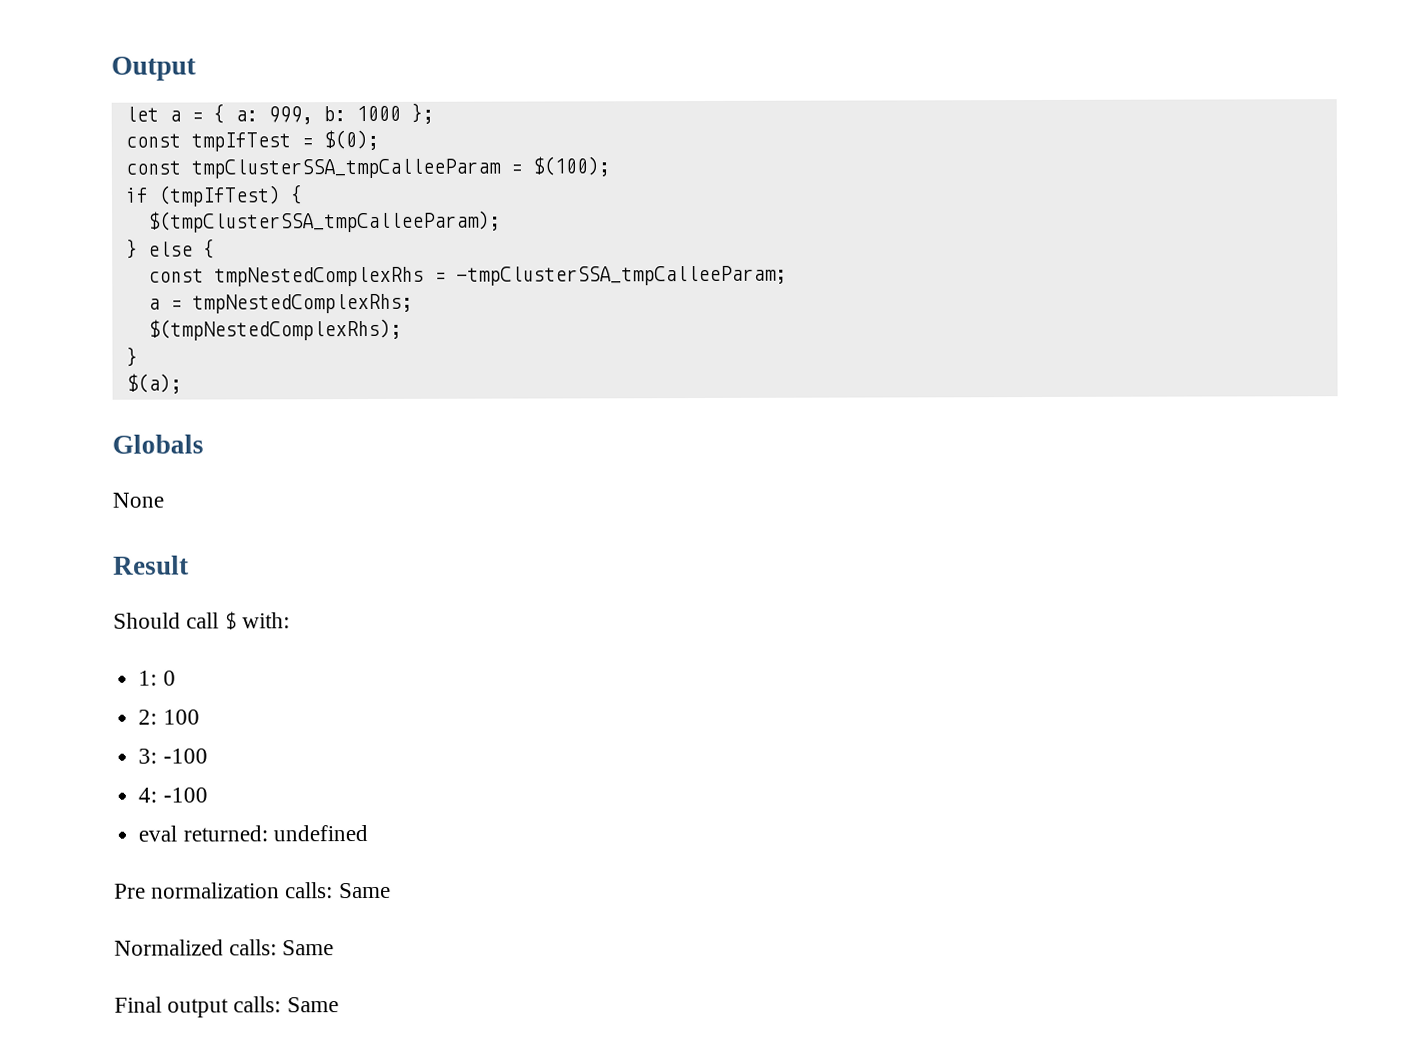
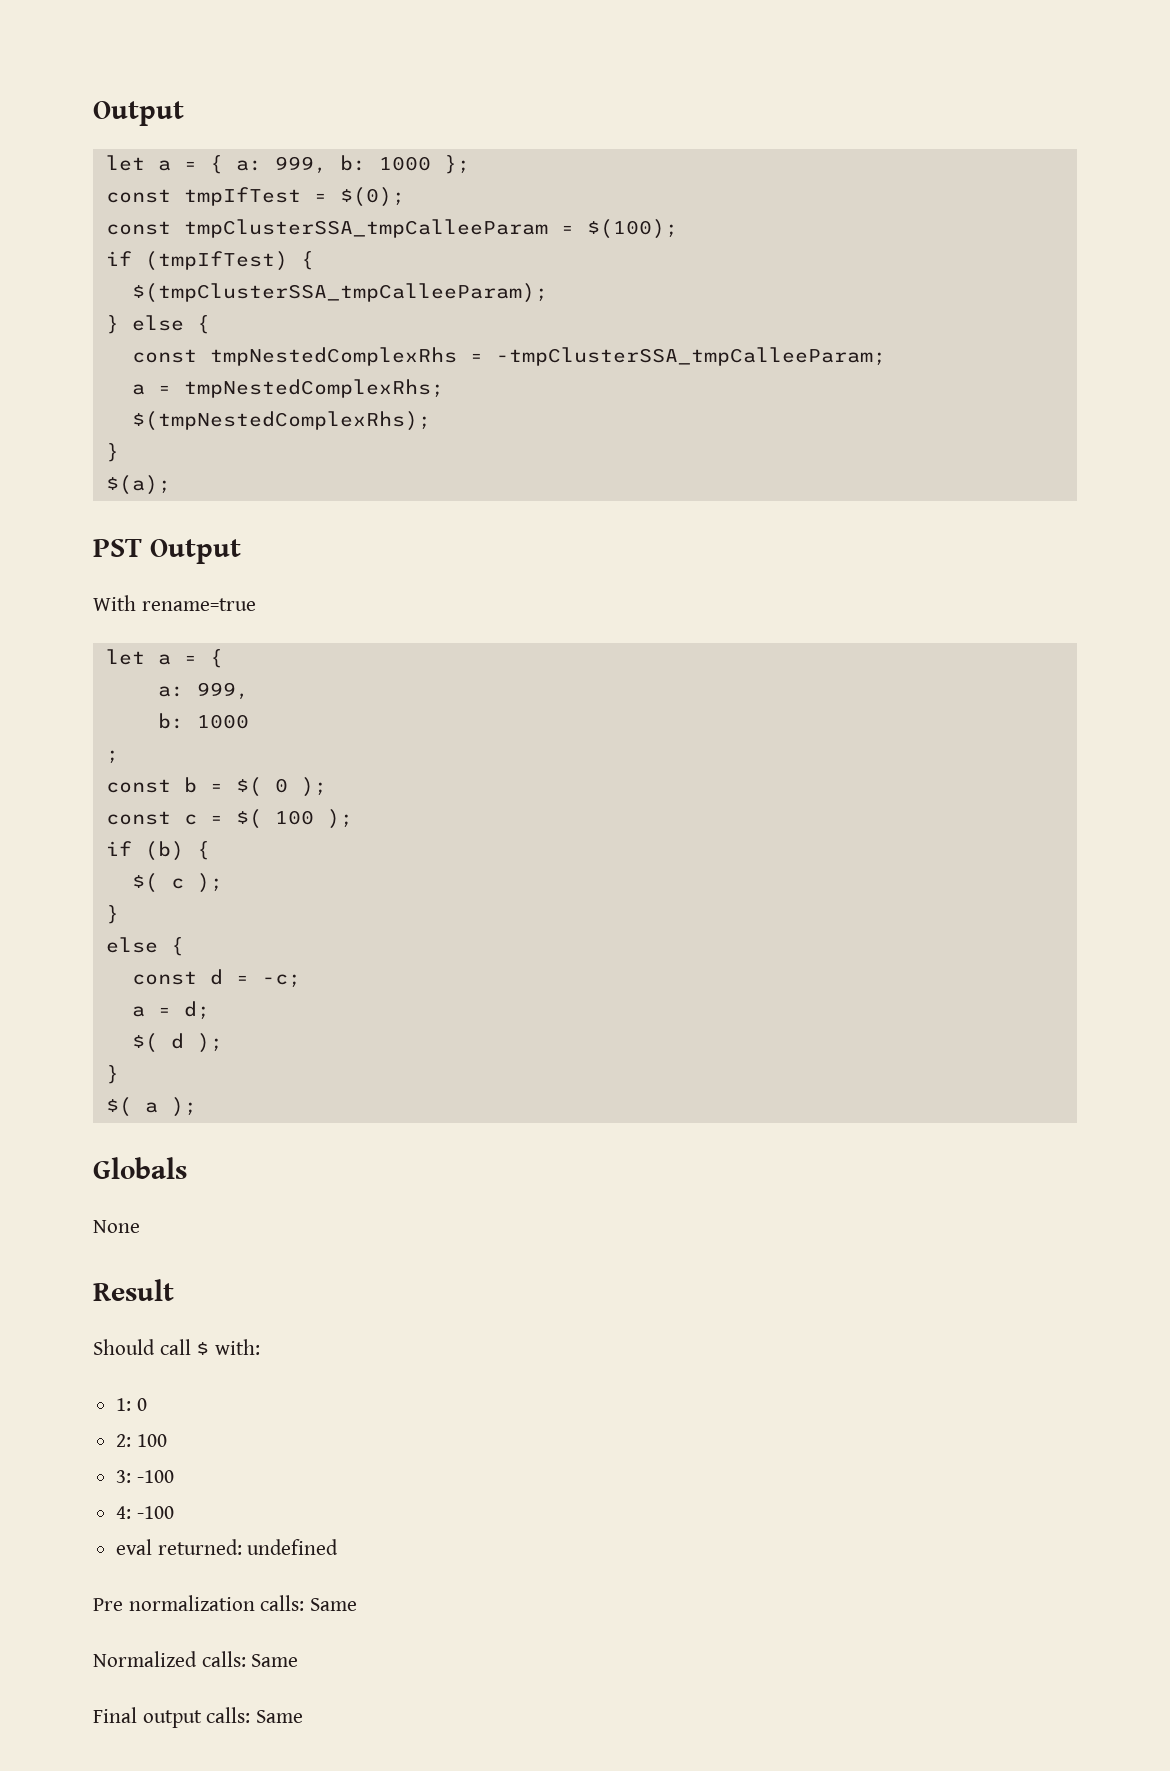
+ PST Output
+ With rename=true
+ let a = {
+ a: 999,
+ b: 1000
+ ;
+ const b = $( 0 );
+ const c = $( 100 );
+ if (b) {
+ $( c );
+ }
+ else {
+ const d = -c;
+ a = d;
+ $( d );
+ }
+ $( a );

